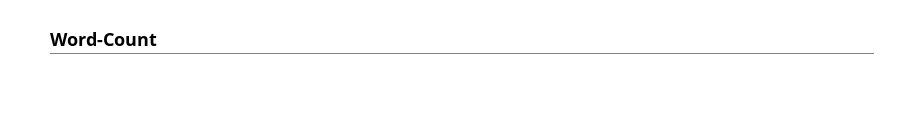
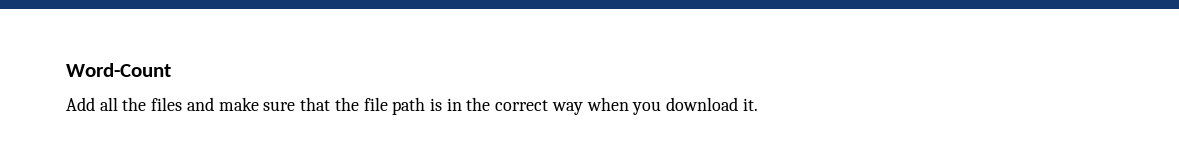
+ Add all the files and make sure that the file path is in the correct way when you download it.

